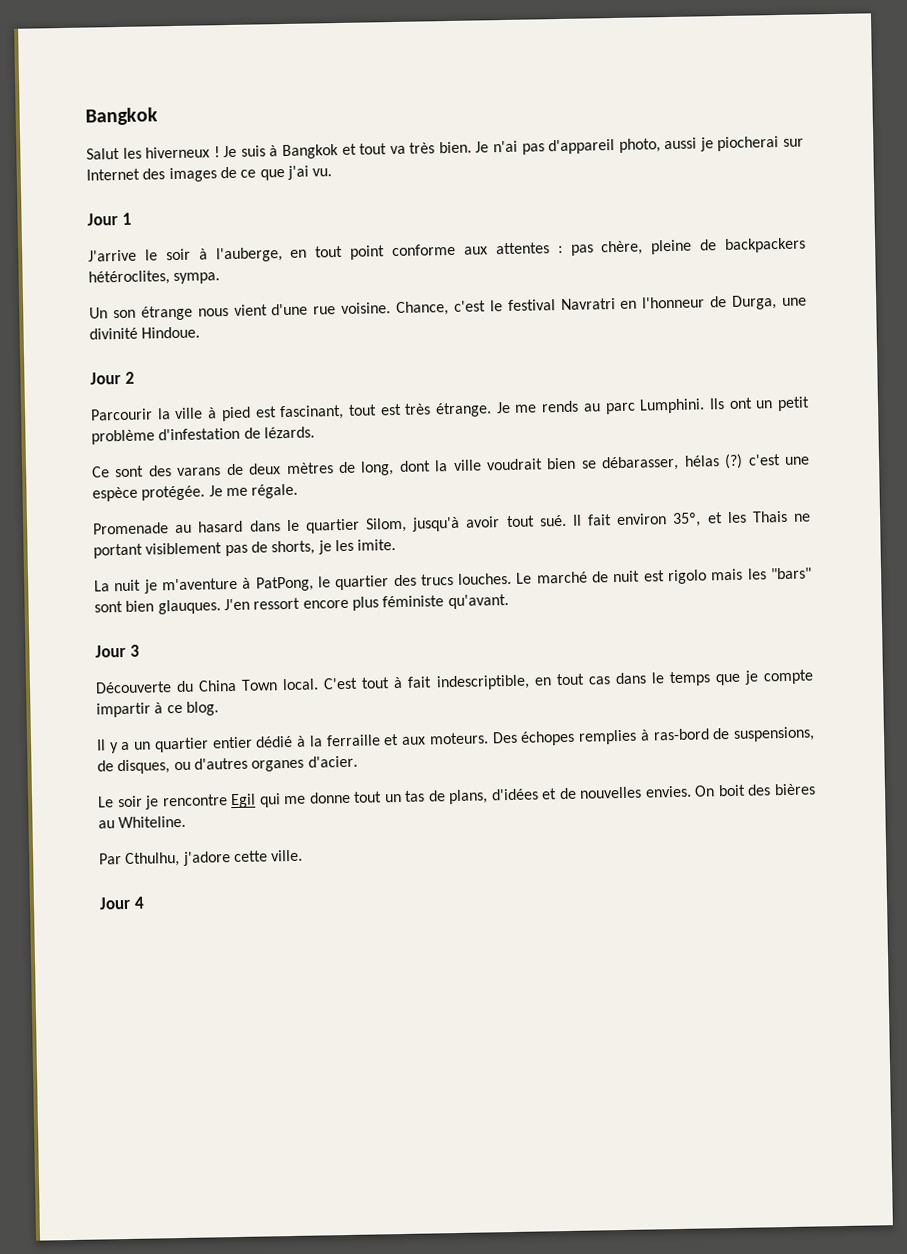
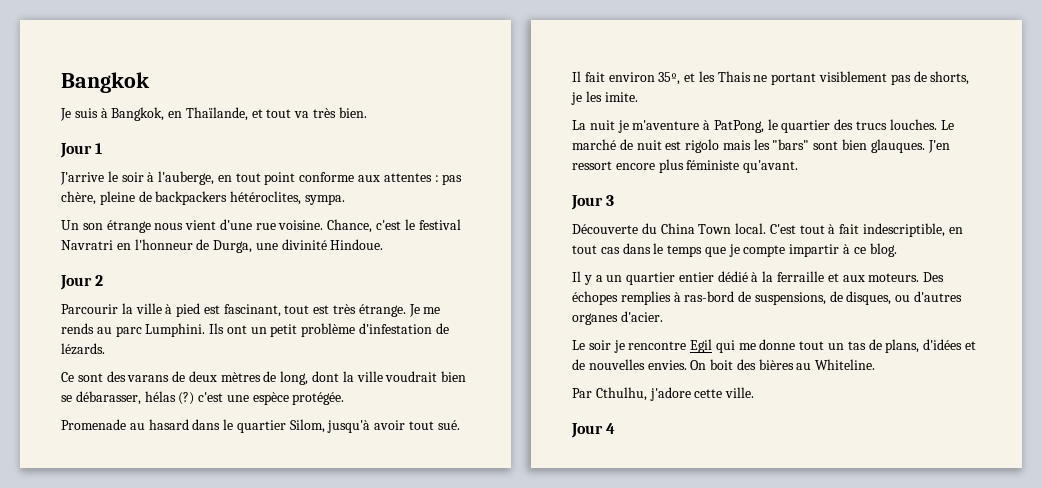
- Salut les hiverneux ! Je suis à Bangkok et tout va très bien. Je n'ai pas d'appareil photo, aussi je piocherai sur Internet des images de ce que j'ai vu.
+ Je suis à Bangkok, en Thaïlande, et tout va très bien.
- Je me régale.

